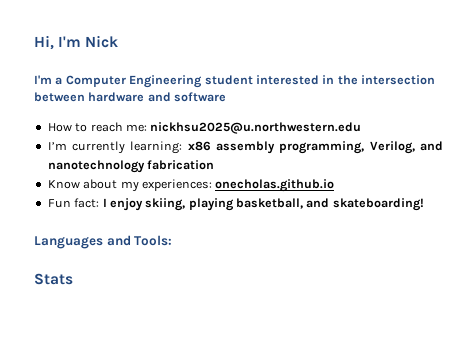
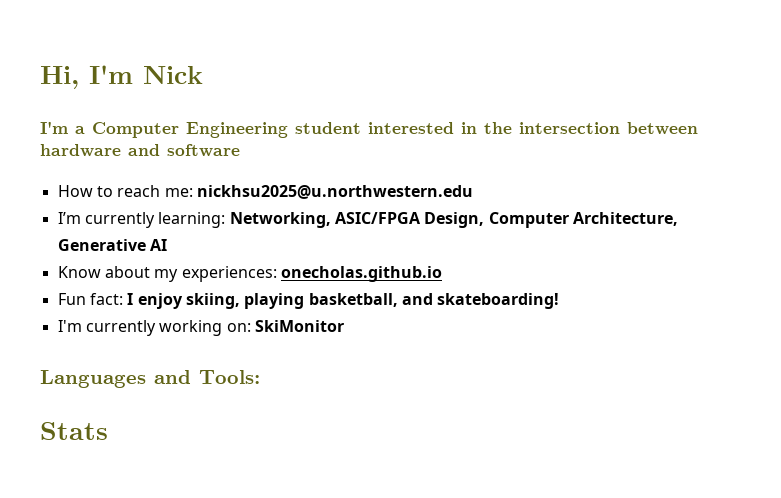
- I’m currently learning: x86 assembly programming, Verilog, and nanotechnology fabrication
+ I’m currently learning: Networking, ASIC/FPGA Design, Computer Architecture, Generative AI
+ I'm currently working on: SkiMonitor

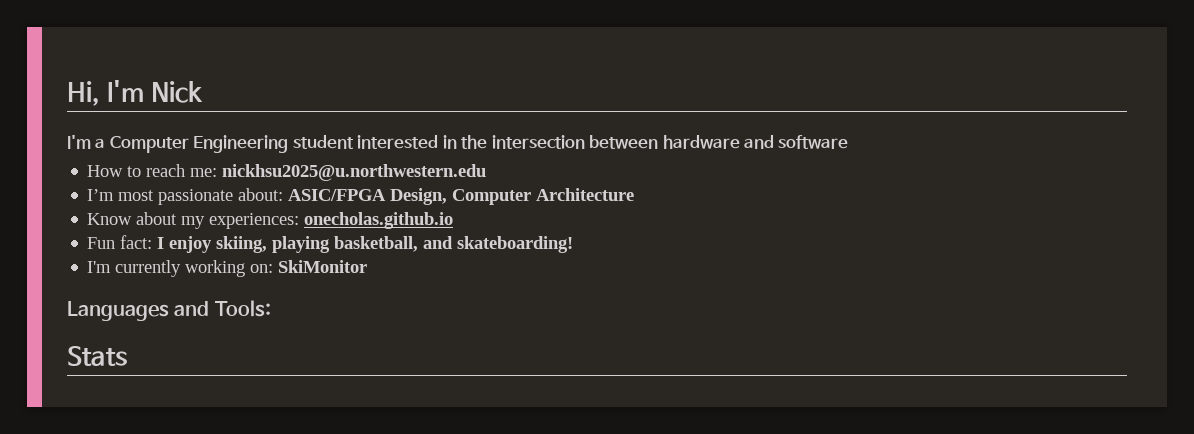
- I’m currently learning: Networking, ASIC/FPGA Design, Computer Architecture, Generative AI
+ I’m most passionate about: ASIC/FPGA Design, Computer Architecture

